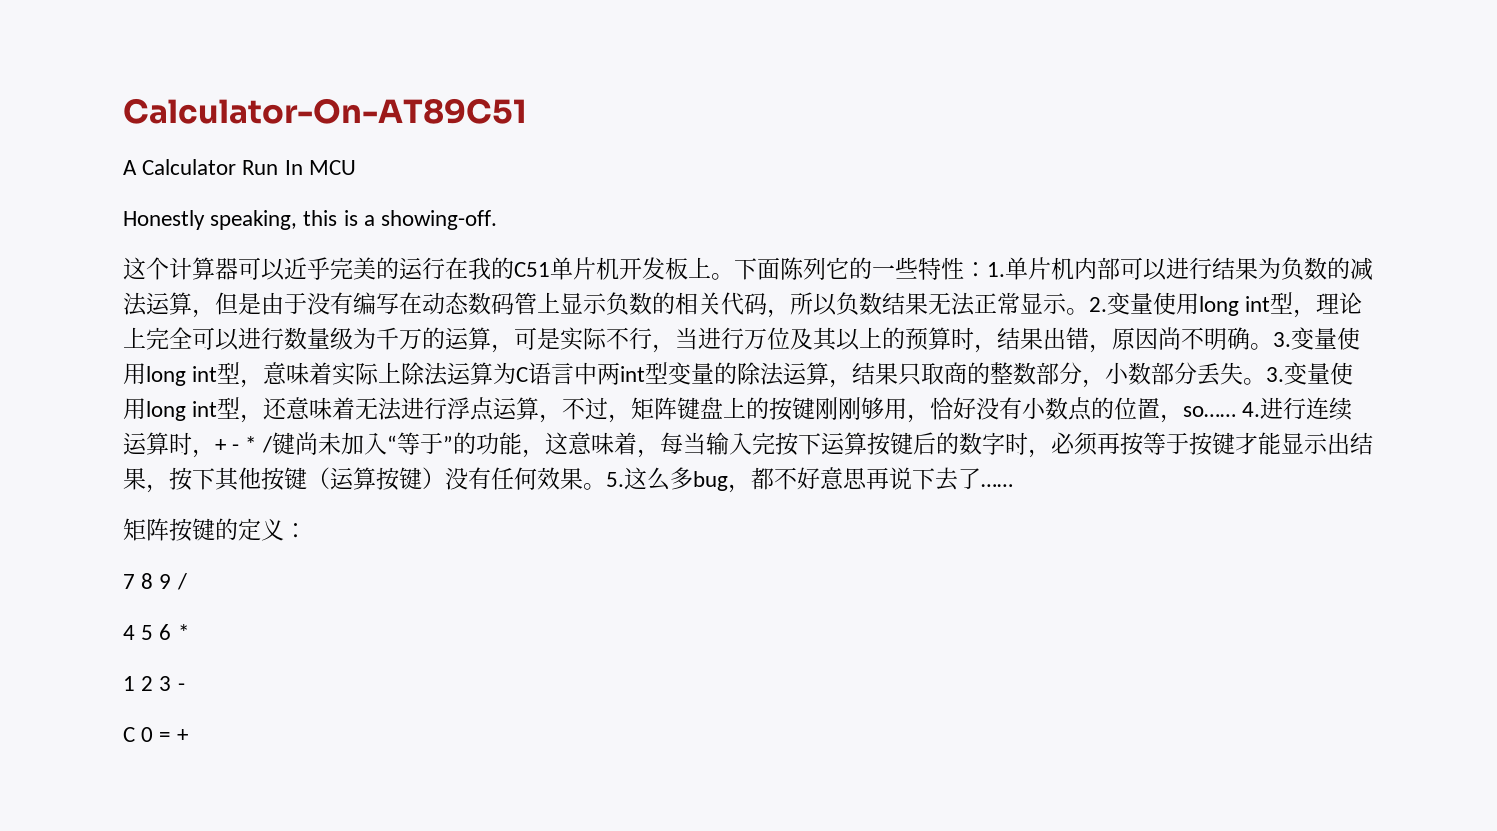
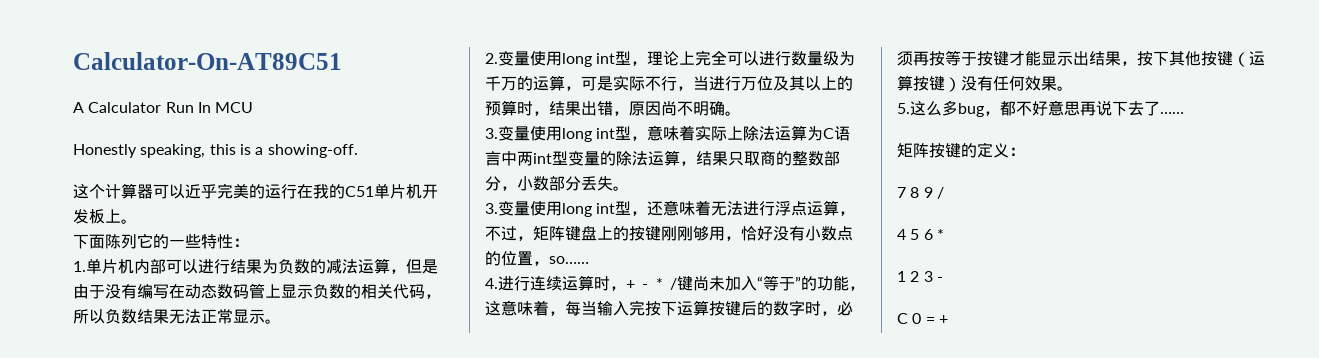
- 这个计算器可以近乎完美的运行在我的C51单片机开发板上。下面陈列它的一些特性：1.单片机内部可以进行结果为负数的减法运算，但是由于没有编写在动态数码管上显示负数的相关代码，所以负数结果无法正常显示。2.变量使用long int型，理论上完全可以进行数量级为千万的运算，可是实际不行，当进行万位及其以上的预算时，结果出错，原因尚不明确。3.变量使用long int型，意味着实际上除法运算为C语言中两int型变量的除法运算，结果只取商的整数部分，小数部分丢失。3.变量使用long int型，还意味着无法进行浮点运算，不过，矩阵键盘上的按键刚刚够用，恰好没有小数点的位置，so…… 4.进行连续运算时，+ - * /键尚未加入“等于”的功能，这意味着，每当输入完按下运算按键后的数字时，必须再按等于按键才能显示出结果，按下其他按键（运算按键）没有任何效果。5.这么多bug，都不好意思再说下去了……
+ 这个计算器可以近乎完美的运行在我的C51单片机开发板上。
+ 下面陈列它的一些特性：
+ 1.单片机内部可以进行结果为负数的减法运算，但是由于没有编写在动态数码管上显示负数的相关代码，所以负数结果无法正常显示。
+ 2.变量使用long int型，理论上完全可以进行数量级为千万的运算，可是实际不行，当进行万位及其以上的预算时，结果出错，原因尚不明确。
+ 3.变量使用long int型，意味着实际上除法运算为C语言中两int型变量的除法运算，结果只取商的整数部分，小数部分丢失。
+ 3.变量使用long int型，还意味着无法进行浮点运算，不过，矩阵键盘上的按键刚刚够用，恰好没有小数点的位置，so……
+ 4.进行连续运算时，+ - * /键尚未加入“等于”的功能，这意味着，每当输入完按下运算按键后的数字时，必须再按等于按键才能显示出结果，按下其他按键（运算按键）没有任何效果。
+ 5.这么多bug，都不好意思再说下去了……

